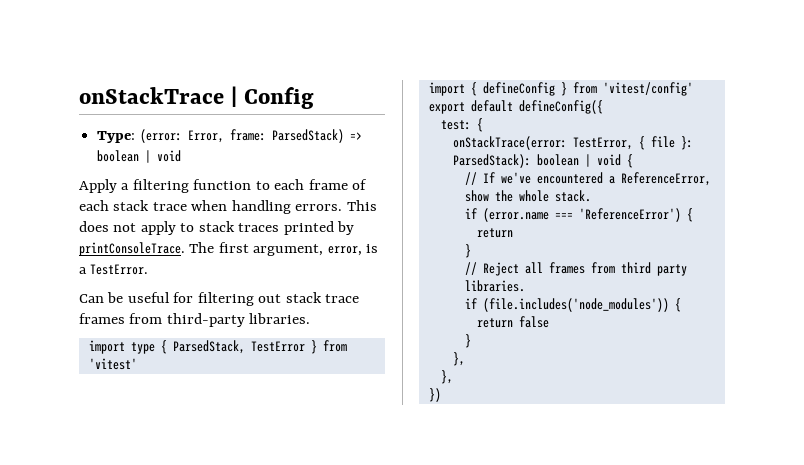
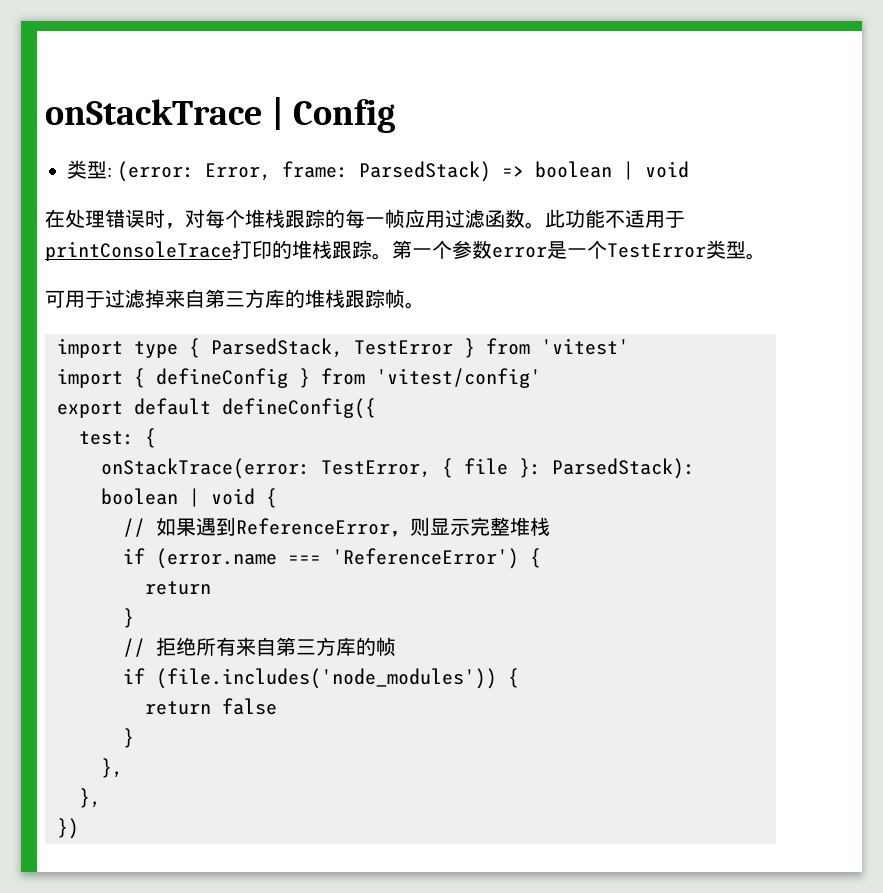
- Type: (error: Error, frame: ParsedStack) => boolean | void
+ 类型: (error: Error, frame: ParsedStack) => boolean | void
- Apply a filtering function to each frame of each stack trace when handling errors. This does not apply to stack traces printed by printConsoleTrace. The first argument, error, is a TestError.
- Can be useful for filtering out stack trace frames from third-party libraries.
+ 在处理错误时，对每个堆栈跟踪的每一帧应用过滤函数。此功能不适用于printConsoleTrace打印的堆栈跟踪。第一个参数error是一个TestError类型。
+ 可用于过滤掉来自第三方库的堆栈跟踪帧。
- // If we've encountered a ReferenceError, show the whole stack.
+ // 如果遇到ReferenceError，则显示完整堆栈
- // Reject all frames from third party libraries.
+ // 拒绝所有来自第三方库的帧

